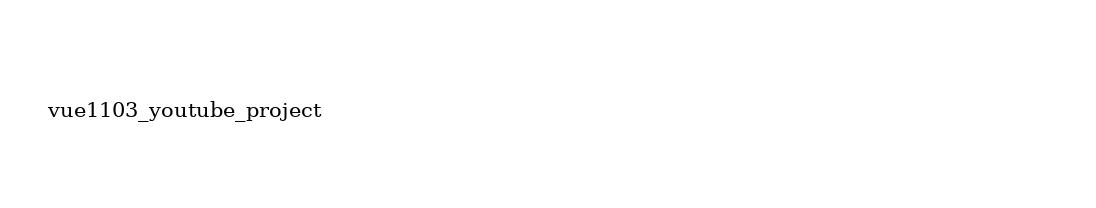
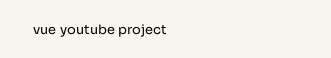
- vue1103_youtube_project
+ vue youtube project

